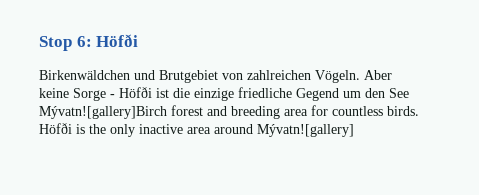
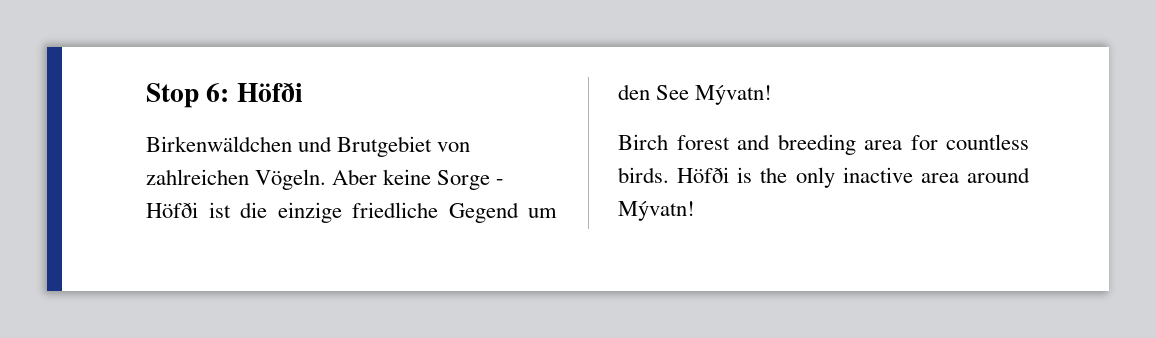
- Aber keine Sorge - Höfði ist die einzige friedliche Gegend um den See Mývatn![gallery]Birch forest and breeding area for countless birds.
+ Aber keine Sorge - Höfði ist die einzige friedliche Gegend um den See Mývatn!
+ Birch forest and breeding area for countless birds.
- Höfði is the only inactive area around Mývatn![gallery]
+ Höfði is the only inactive area around Mývatn!

